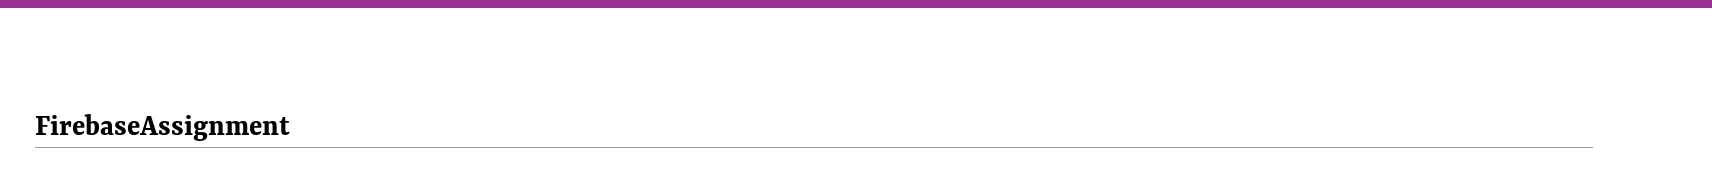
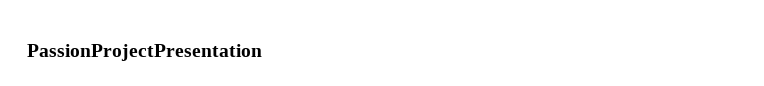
- FirebaseAssignment
+ PassionProjectPresentation

